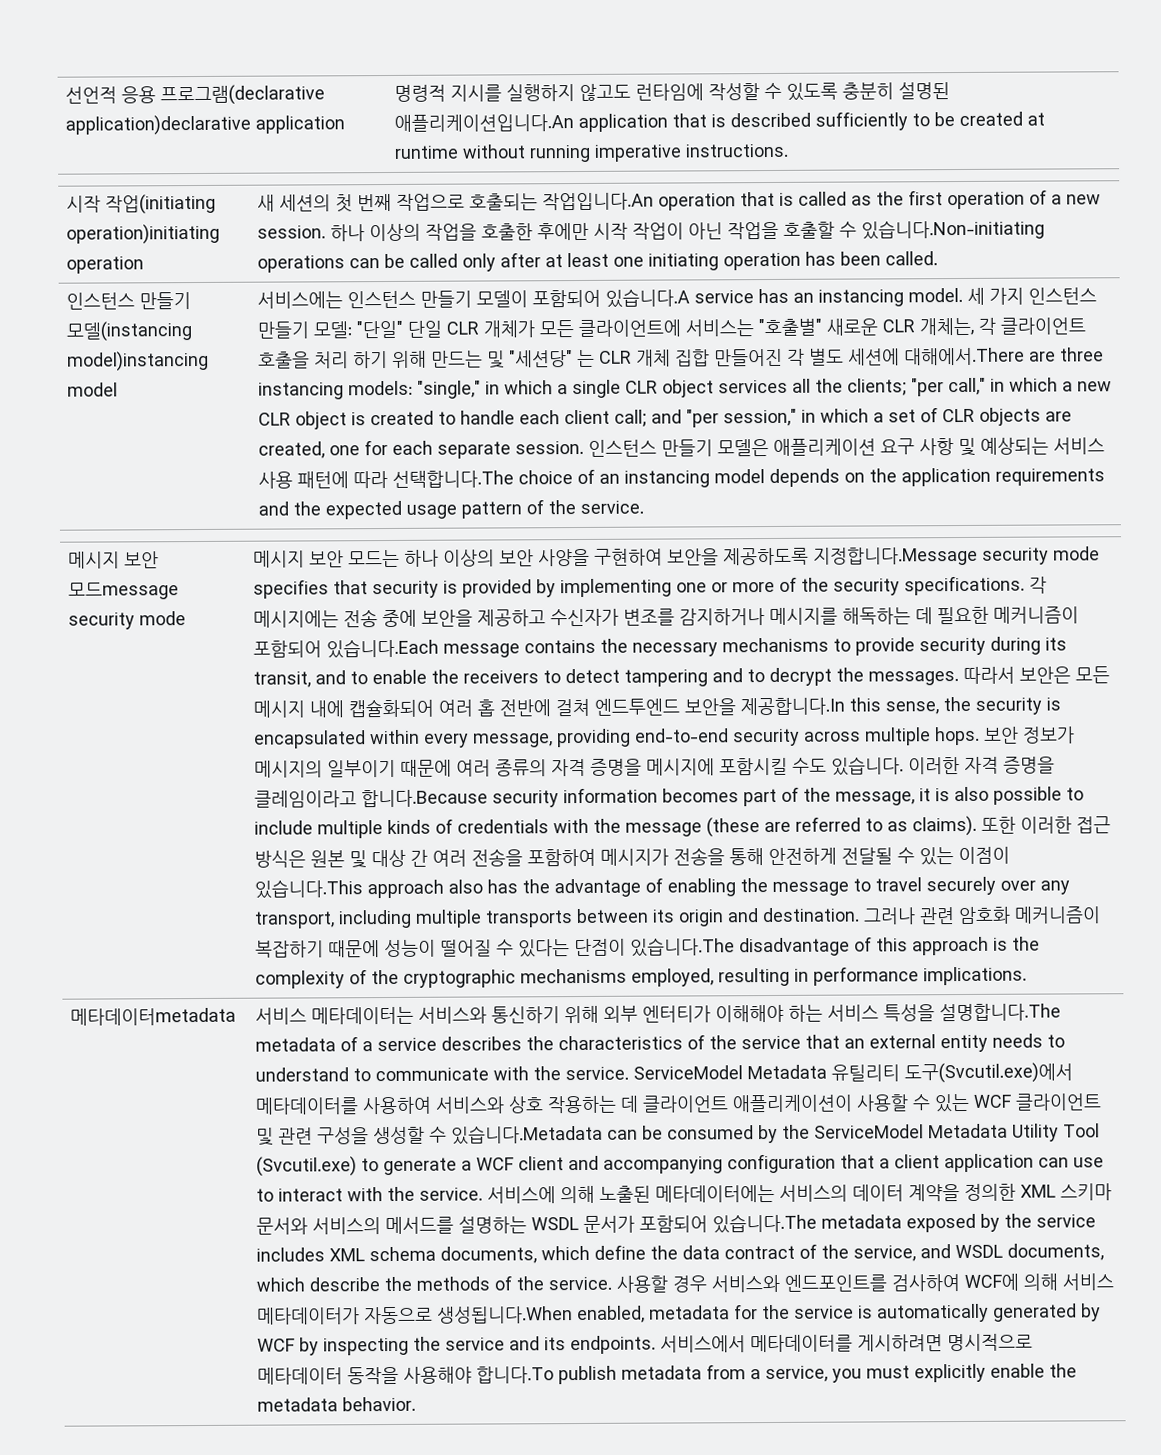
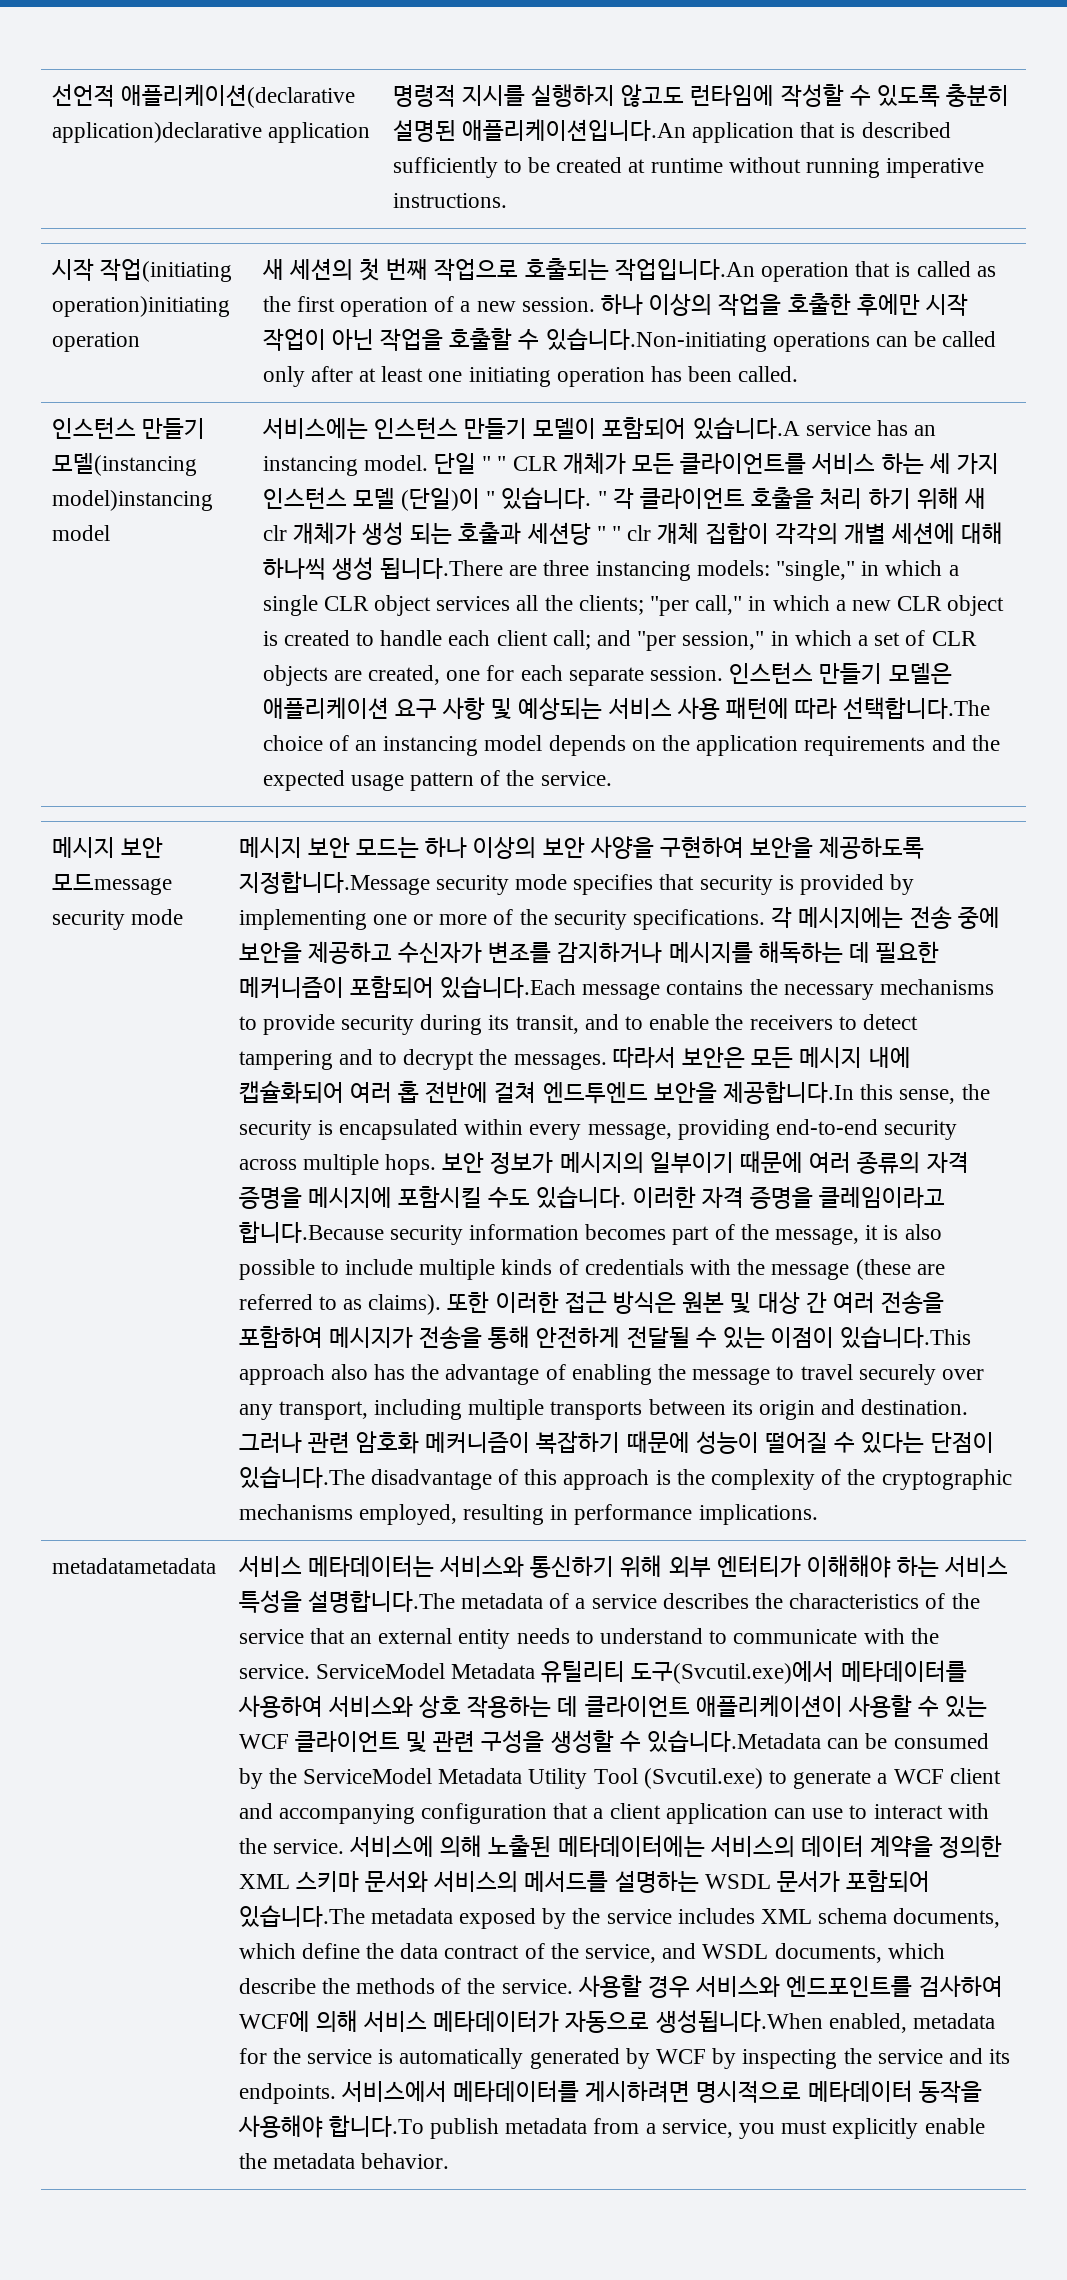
- 선언적 응용 프로그램(declarative application)declarative application | 명령적 지시를 실행하지 않고도 런타임에 작성할 수 있도록 충분히 설명된 애플리케이션입니다.An application that is described sufficiently to be created at runtime without running imperative instructions.
+ 선언적 애플리케이션(declarative application)declarative application | 명령적 지시를 실행하지 않고도 런타임에 작성할 수 있도록 충분히 설명된 애플리케이션입니다.An application that is described sufficiently to be created at runtime without running imperative instructions.
- 세 가지 인스턴스 만들기 모델: "단일" 단일 CLR 개체가 모든 클라이언트에 서비스는 "호출별" 새로운 CLR 개체는, 각 클라이언트 호출을 처리 하기 위해 만드는 및 "세션당" 는 CLR 개체 집합 만들어진 각 별도 세션에 대해에서.There are three instancing models: "single," in which a single CLR object services all the clients; "per call," in which a new CLR object is created to handle each client call; and "per session," in which a set of CLR objects are created, one for each separate session.
+ 단일 " " CLR 개체가 모든 클라이언트를 서비스 하는 세 가지 인스턴스 모델 (단일)이 " 있습니다. " 각 클라이언트 호출을 처리 하기 위해 새 clr 개체가 생성 되는 호출과 세션당 " " clr 개체 집합이 각각의 개별 세션에 대해 하나씩 생성 됩니다.There are three instancing models: "single," in which a single CLR object services all the clients; "per call," in which a new CLR object is created to handle each client call; and "per session," in which a set of CLR objects are created, one for each separate session.
- 메타데이터metadata
+ metadatametadata

